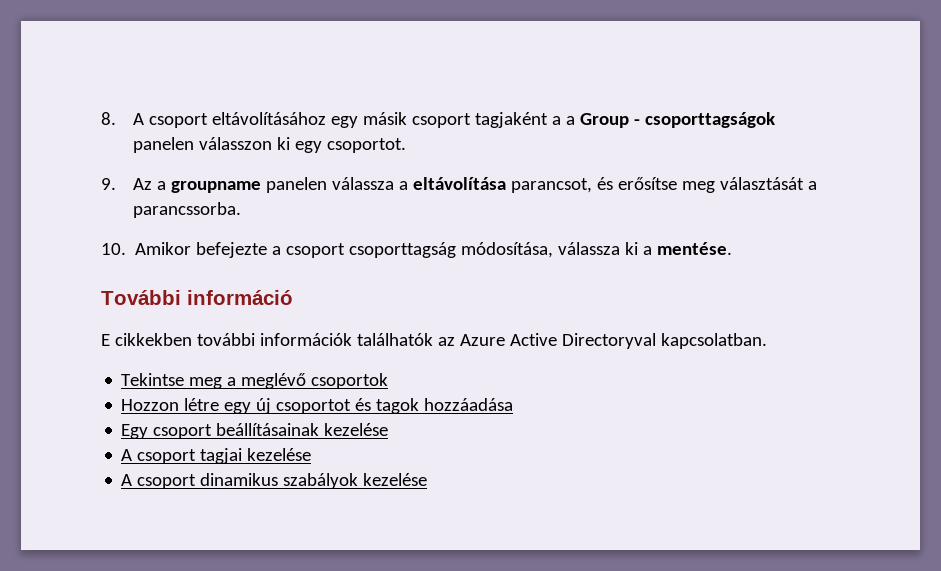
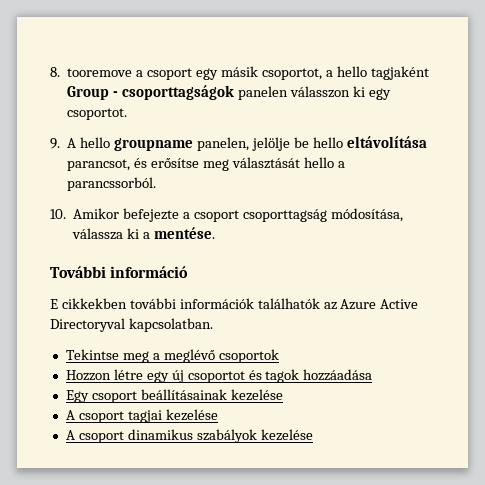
- 8. A csoport eltávolításához egy másik csoport tagjaként a a Group - csoporttagságok panelen válasszon ki egy csoportot.
+ 8. tooremove a csoport egy másik csoportot, a hello tagjaként Group - csoporttagságok panelen válasszon ki egy csoportot.
- 9. Az a groupname panelen válassza a eltávolítása parancsot, és erősítse meg választását a parancssorba.
+ 9. A hello groupname panelen, jelölje be hello eltávolítása parancsot, és erősítse meg választását hello a parancssorból.

